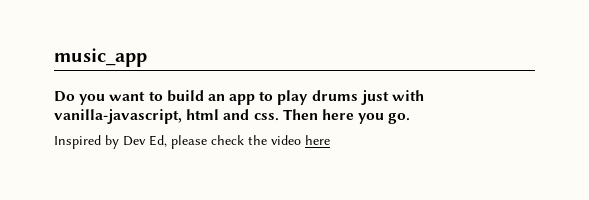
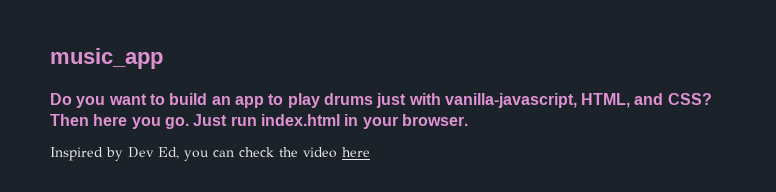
- Do you want to build an app to play drums just with vanilla-javascript, html and css.
+ Do you want to build an app to play drums just with vanilla-javascript, HTML, and CSS?
+ Just run index.html in your browser.
- Inspired by Dev Ed, please check the video here
+ Inspired by Dev Ed, you can check the video here

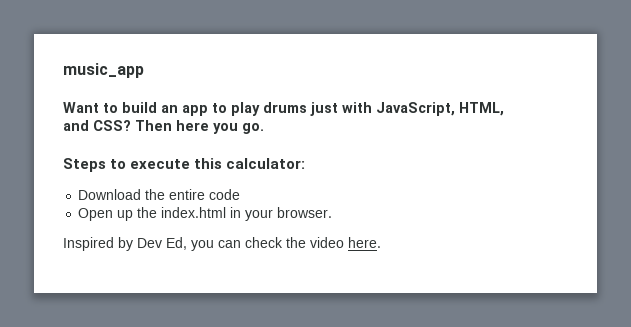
- Do you want to build an app to play drums just with vanilla-javascript, HTML, and CSS?
+ Want to build an app to play drums just with JavaScript, HTML, and CSS?
- Then here you go. Just run index.html in your browser.
+ Then here you go.
+ Steps to execute this calculator:
+ Download the entire code
+ Open up the index.html in your browser.
- Inspired by Dev Ed, you can check the video here
+ Inspired by Dev Ed, you can check the video here.

